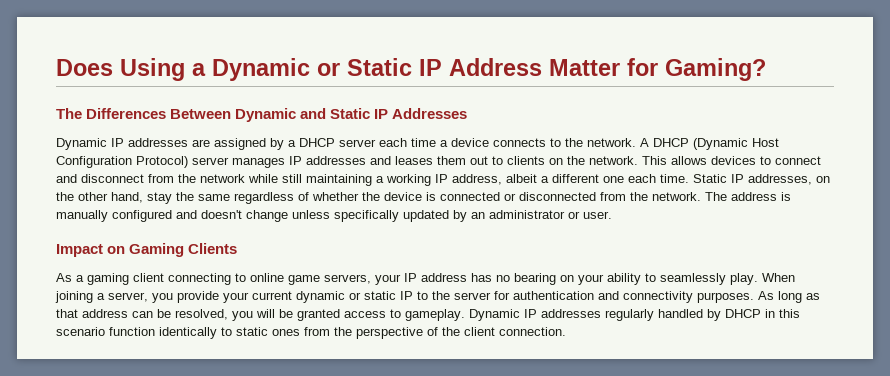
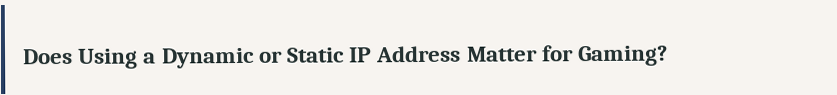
- The Differences Between Dynamic and Static IP Addresses
- Dynamic IP addresses are assigned by a DHCP server each time a device connects to the network. A DHCP (Dynamic Host Configuration Protocol) server manages IP addresses and leases them out to clients on the network. This allows devices to connect and disconnect from the network while still maintaining a working IP address, albeit a different one each time. Static IP addresses, on the other hand, stay the same regardless of whether the device is connected or disconnected from the network. The address is manually configured and doesn't change unless specifically updated by an administrator or user.
- Impact on Gaming Clients
- As a gaming client connecting to online game servers, your IP address has no bearing on your ability to seamlessly play. When joining a server, you provide your current dynamic or static IP to the server for authentication and connectivity purposes. As long as that address can be resolved, you will be granted access to gameplay. Dynamic IP addresses regularly handled by DHCP in this scenario function identically to static ones from the perspective of the client connection.

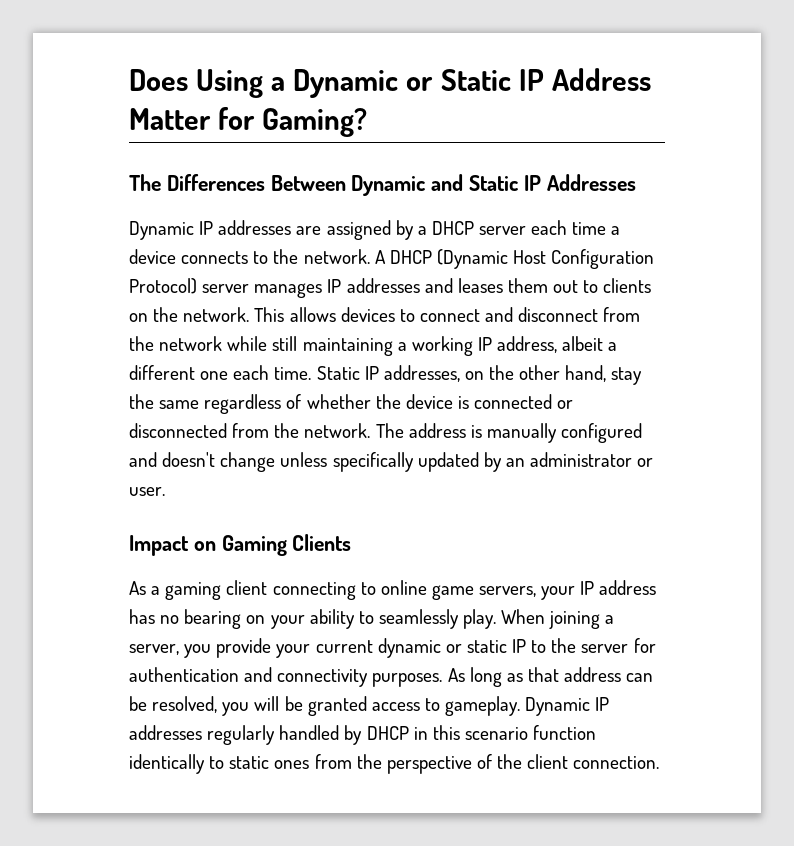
+ The Differences Between Dynamic and Static IP Addresses
+ Dynamic IP addresses are assigned by a DHCP server each time a device connects to the network. A DHCP (Dynamic Host Configuration Protocol) server manages IP addresses and leases them out to clients on the network. This allows devices to connect and disconnect from the network while still maintaining a working IP address, albeit a different one each time. Static IP addresses, on the other hand, stay the same regardless of whether the device is connected or disconnected from the network. The address is manually configured and doesn't change unless specifically updated by an administrator or user.
+ Impact on Gaming Clients
+ As a gaming client connecting to online game servers, your IP address has no bearing on your ability to seamlessly play. When joining a server, you provide your current dynamic or static IP to the server for authentication and connectivity purposes. As long as that address can be resolved, you will be granted access to gameplay. Dynamic IP addresses regularly handled by DHCP in this scenario function identically to static ones from the perspective of the client connection.

